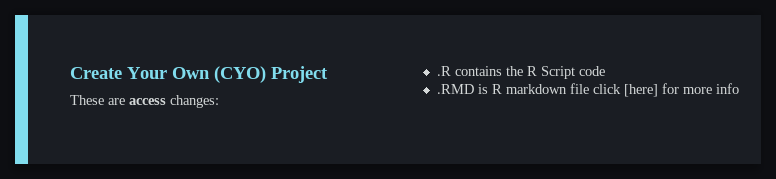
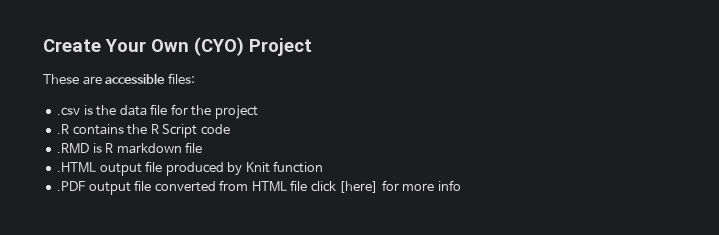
- These are access changes:
+ These are accessible files:
+ .csv is the data file for the project
- .RMD is R markdown file click [here] for more info
+ .RMD is R markdown file
+ .HTML output file produced by Knit function
+ .PDF output file converted from HTML file click [here] for more info

